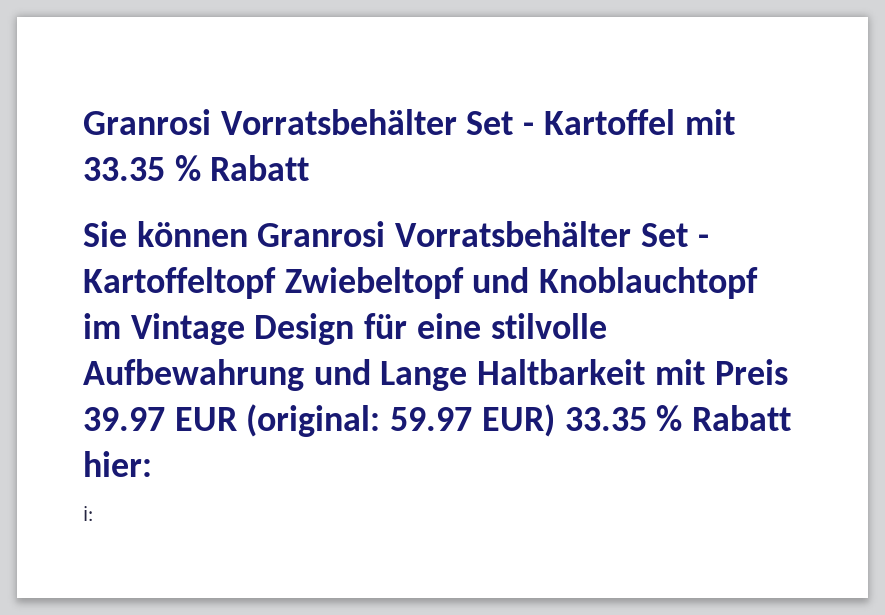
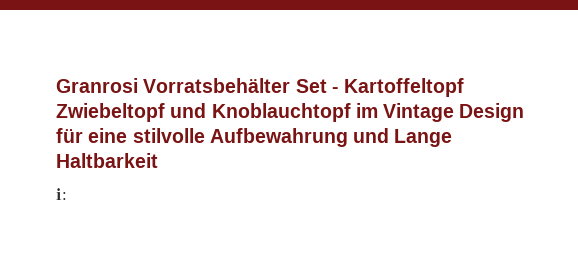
- Granrosi Vorratsbehälter Set - Kartoffel mit 33.35 % Rabatt
- Sie können Granrosi Vorratsbehälter Set - Kartoffeltopf Zwiebeltopf und Knoblauchtopf im Vintage Design für eine stilvolle Aufbewahrung und Lange Haltbarkeit mit Preis 39.97 EUR (original: 59.97 EUR) 33.35 % Rabatt hier:
+ Granrosi Vorratsbehälter Set - Kartoffeltopf Zwiebeltopf und Knoblauchtopf im Vintage Design für eine stilvolle Aufbewahrung und Lange Haltbarkeit

